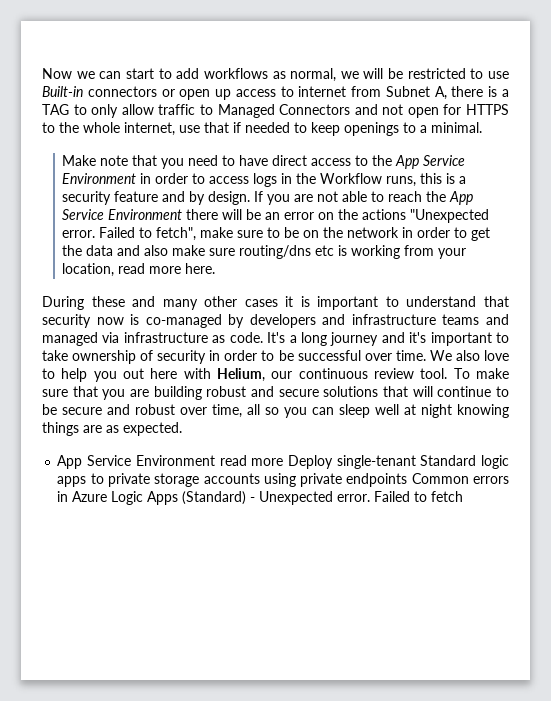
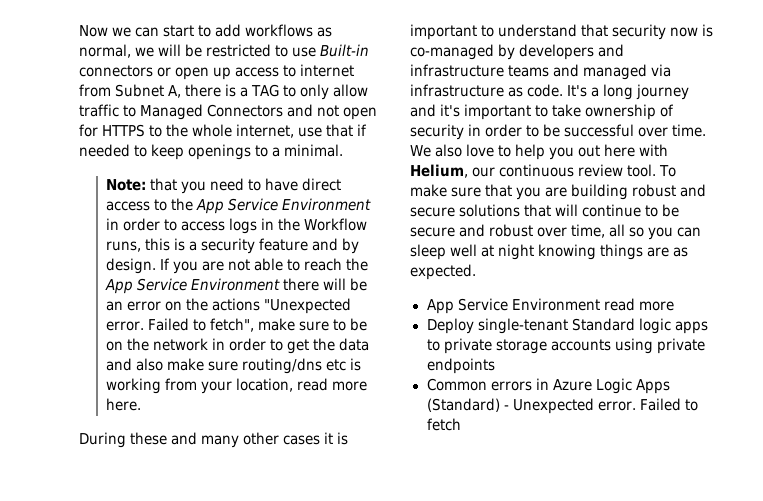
- Make note that you need to have direct access to the App Service Environment in order to access logs in the Workflow runs, this is a security feature and by design.
+ Note: that you need to have direct access to the App Service Environment in order to access logs in the Workflow runs, this is a security feature and by design.
- App Service Environment read more Deploy single-tenant Standard logic apps to private storage accounts using private endpoints Common errors in Azure Logic Apps (Standard) - Unexpected error.
+ App Service Environment read more
+ Deploy single-tenant Standard logic apps to private storage accounts using private endpoints
+ Common errors in Azure Logic Apps (Standard) - Unexpected error.

